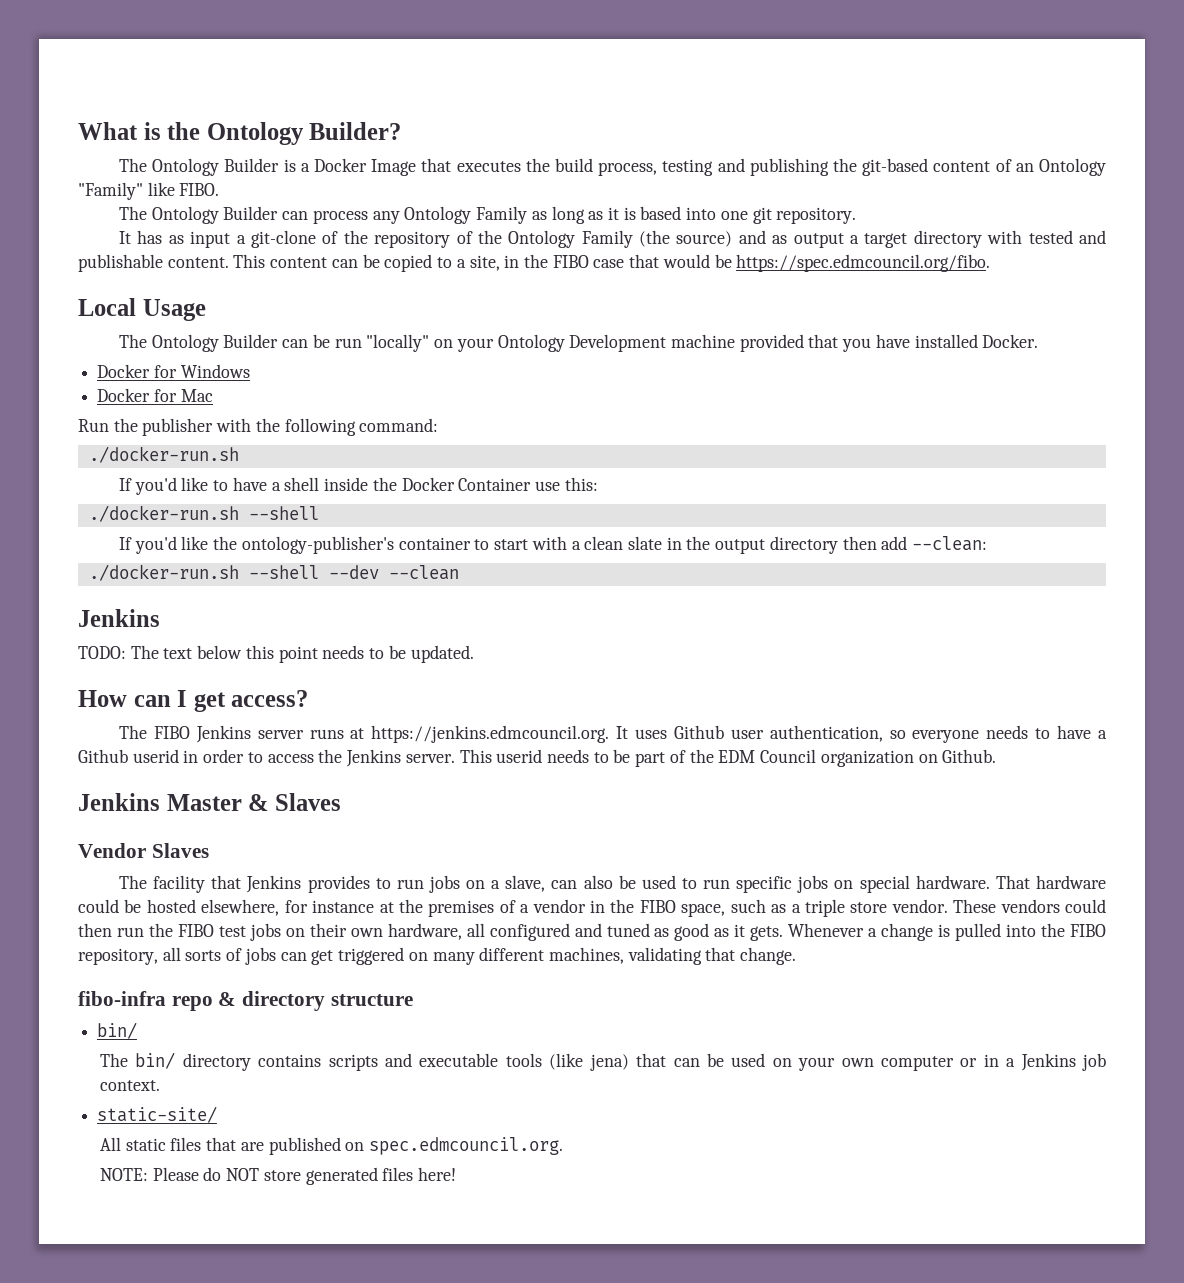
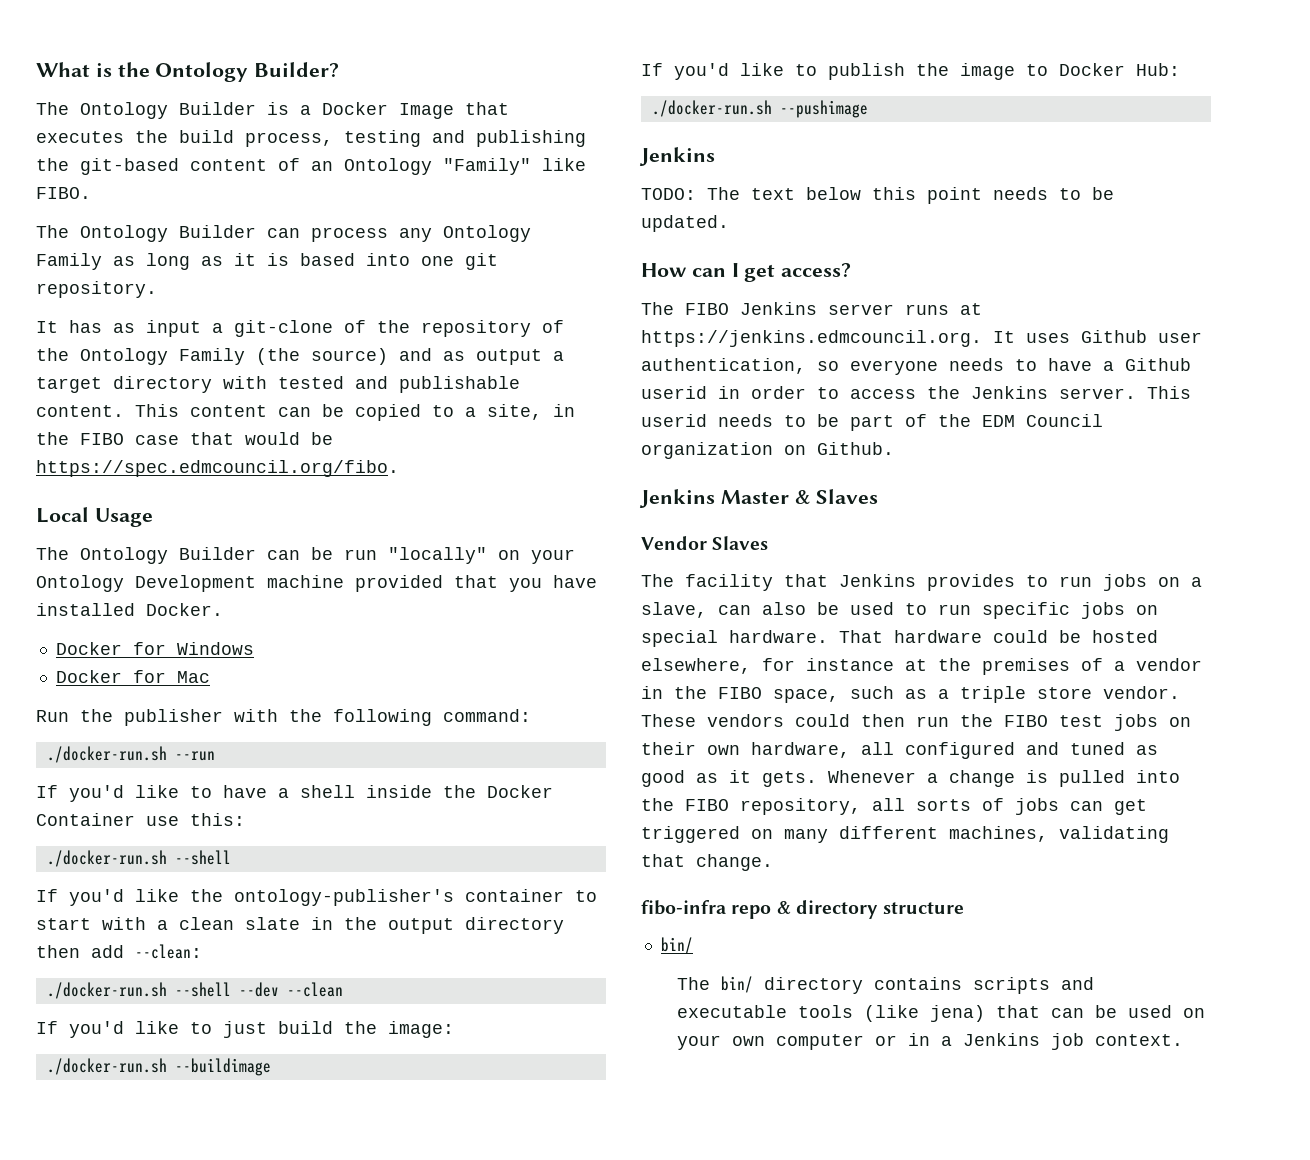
  Run the publisher with the following command:
- ./docker-run.sh
+ ./docker-run.sh --run
+ If you'd like to just build the image:
+ ./docker-run.sh --buildimage
+ If you'd like to publish the image to Docker Hub:
+ ./docker-run.sh --pushimage
- static-site/
- All static files that are published on spec.edmcouncil.org.
- NOTE: Please do NOT store generated files here!

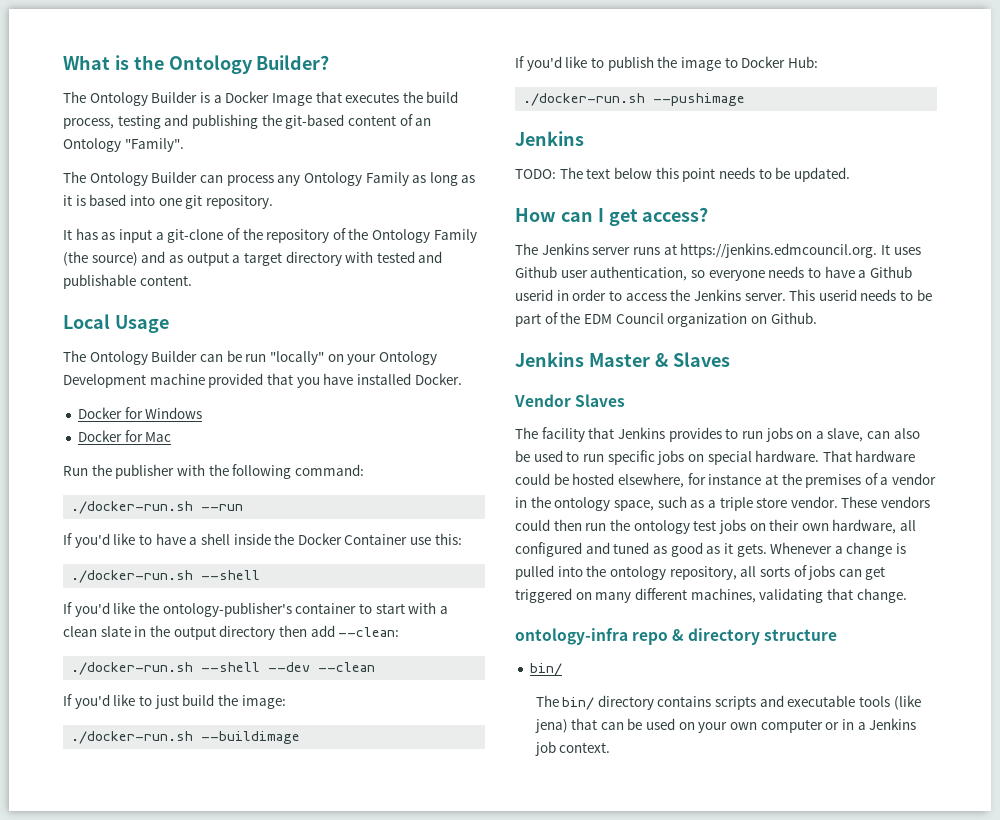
- The Ontology Builder is a Docker Image that executes the build process, testing and publishing the git-based content of an Ontology "Family" like FIBO.
+ The Ontology Builder is a Docker Image that executes the build process, testing and publishing the git-based content of an Ontology "Family".
- This content can be copied to a site, in the FIBO case that would be https://spec.edmcouncil.org/fibo.
- The FIBO Jenkins server runs at https://jenkins.edmcouncil.org. It uses Github user authentication, so everyone needs to have a Github userid in order to access the Jenkins server.
+ The Jenkins server runs at https://jenkins.edmcouncil.org. It uses Github user authentication, so everyone needs to have a Github userid in order to access the Jenkins server.
- That hardware could be hosted elsewhere, for instance at the premises of a vendor in the FIBO space, such as a triple store vendor.
+ That hardware could be hosted elsewhere, for instance at the premises of a vendor in the ontology space, such as a triple store vendor.
- These vendors could then run the FIBO test jobs on their own hardware, all configured and tuned as good as it gets.
+ These vendors could then run the ontology test jobs on their own hardware, all configured and tuned as good as it gets.
- Whenever a change is pulled into the FIBO repository, all sorts of jobs can get triggered on many different machines, validating that change.
+ Whenever a change is pulled into the ontology repository, all sorts of jobs can get triggered on many different machines, validating that change.
- fibo-infra repo & directory structure
+ ontology-infra repo & directory structure

